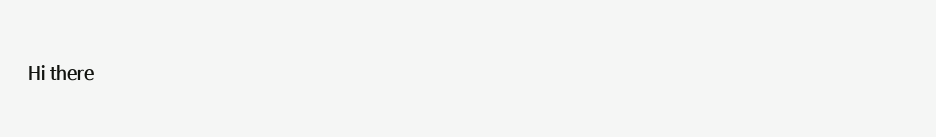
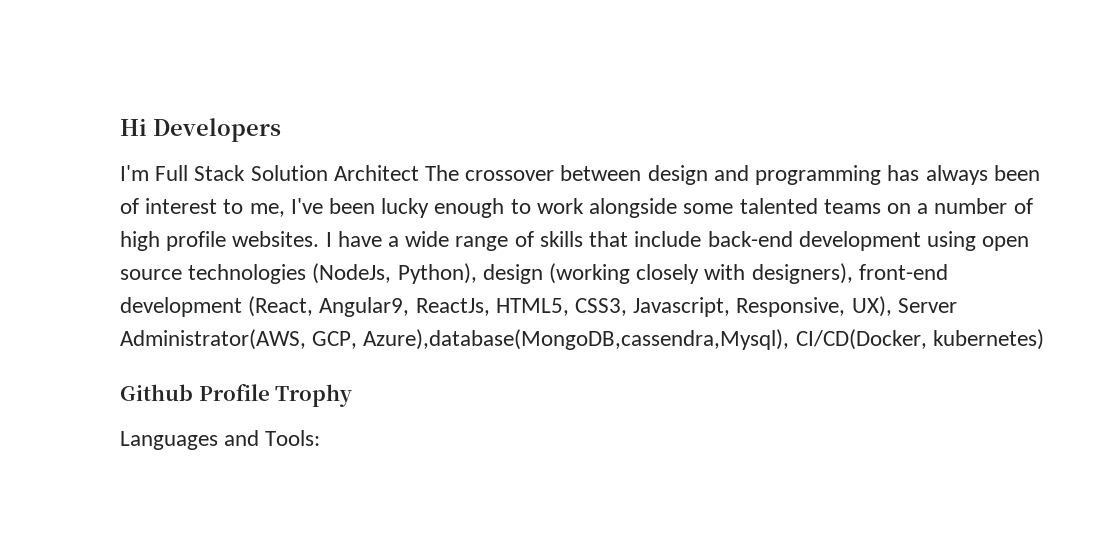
- Hi there
+ Hi Developers
+ I'm Full Stack Solution Architect The crossover between design and programming has always been of interest to me, I've been lucky enough to work alongside some talented teams on a number of high profile websites. I have a wide range of skills that include back-end development using open source technologies (NodeJs, Python), design (working closely with designers), front-end development (React, Angular9, ReactJs, HTML5, CSS3, Javascript, Responsive, UX), Server Administrator(AWS, GCP, Azure),database(MongoDB,cassendra,Mysql), CI/CD(Docker, kubernetes)
+ Github Profile Trophy
+ Languages and Tools:

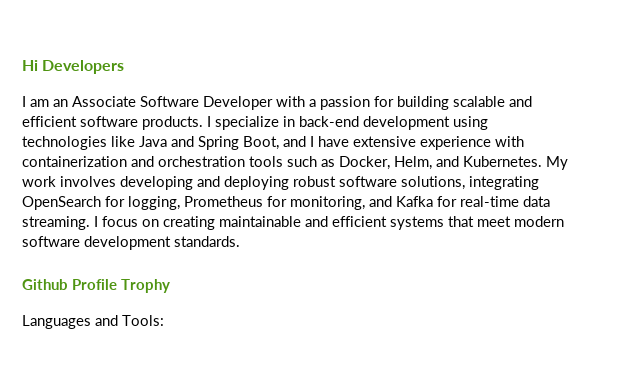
- I'm Full Stack Solution Architect The crossover between design and programming has always been of interest to me, I've been lucky enough to work alongside some talented teams on a number of high profile websites. I have a wide range of skills that include back-end development using open source technologies (NodeJs, Python), design (working closely with designers), front-end development (React, Angular9, ReactJs, HTML5, CSS3, Javascript, Responsive, UX), Server Administrator(AWS, GCP, Azure),database(MongoDB,cassendra,Mysql), CI/CD(Docker, kubernetes)
+ I am an Associate Software Developer with a passion for building scalable and efficient software products. I specialize in back-end development using technologies like Java and Spring Boot, and I have extensive experience with containerization and orchestration tools such as Docker, Helm, and Kubernetes. My work involves developing and deploying robust software solutions, integrating OpenSearch for logging, Prometheus for monitoring, and Kafka for real-time data streaming. I focus on creating maintainable and efficient systems that meet modern software development standards.

